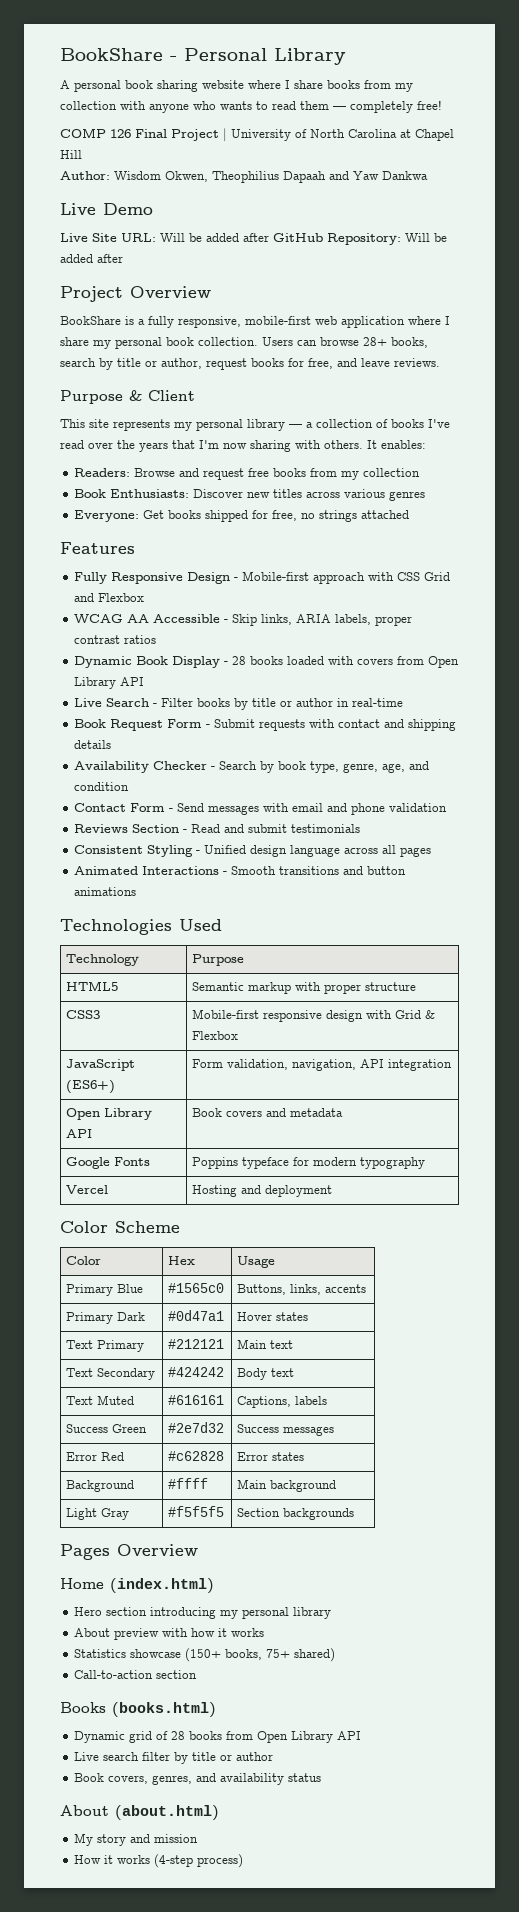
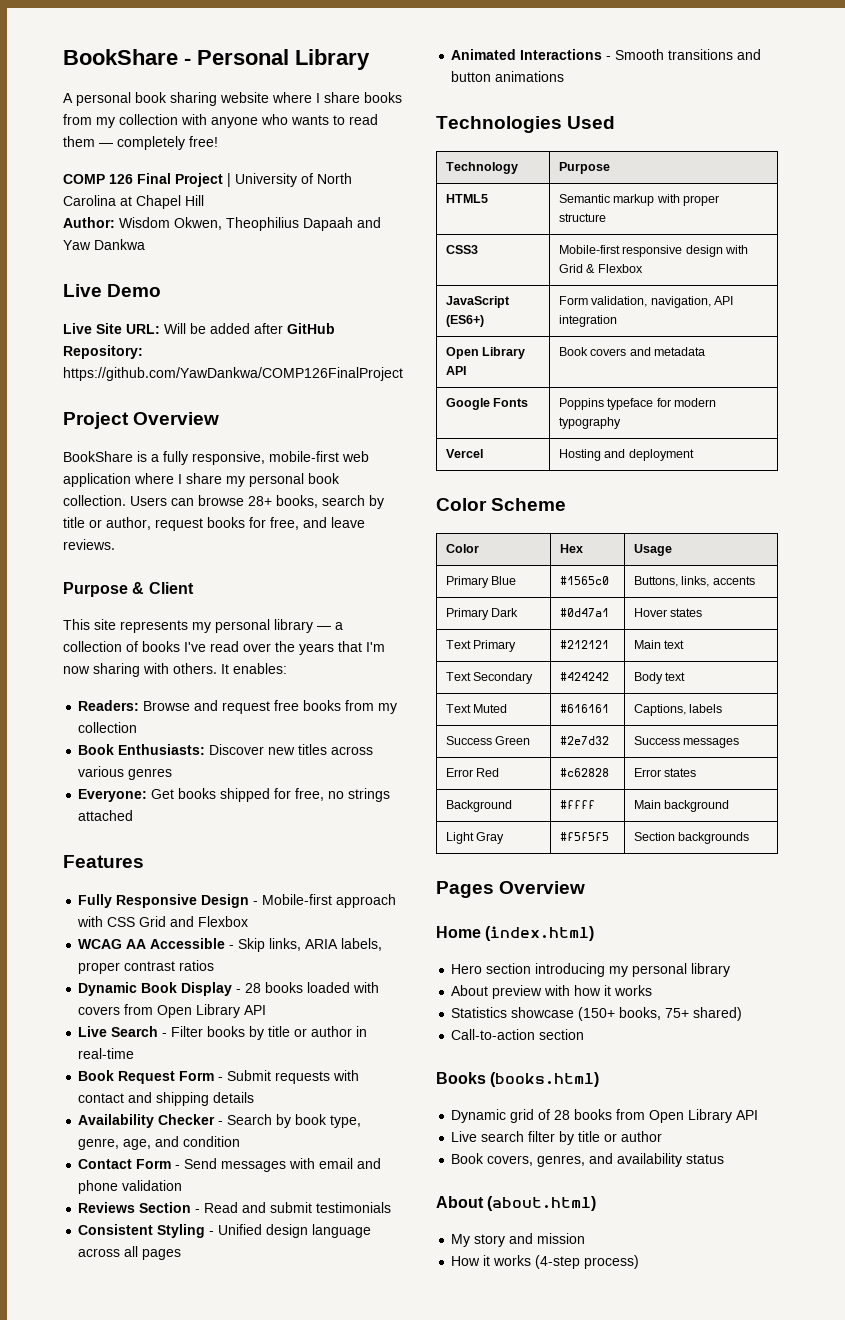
- Live Site URL: Will be added after GitHub Repository: Will be added after
+ Live Site URL: Will be added after GitHub Repository: https://github.com/YawDankwa/COMP126FinalProject

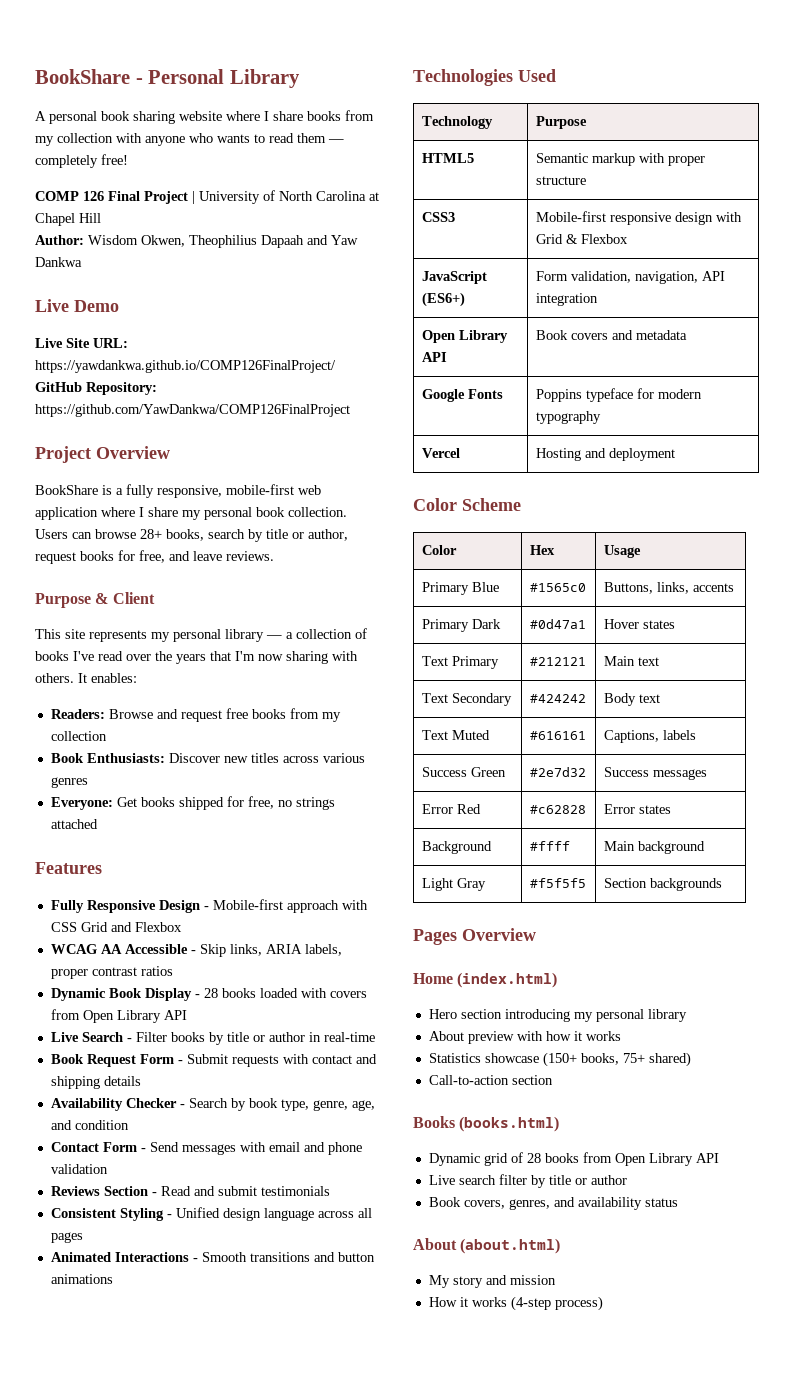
- Live Site URL: Will be added after GitHub Repository: https://github.com/YawDankwa/COMP126FinalProject
+ Live Site URL: https://yawdankwa.github.io/COMP126FinalProject/ GitHub Repository: https://github.com/YawDankwa/COMP126FinalProject

